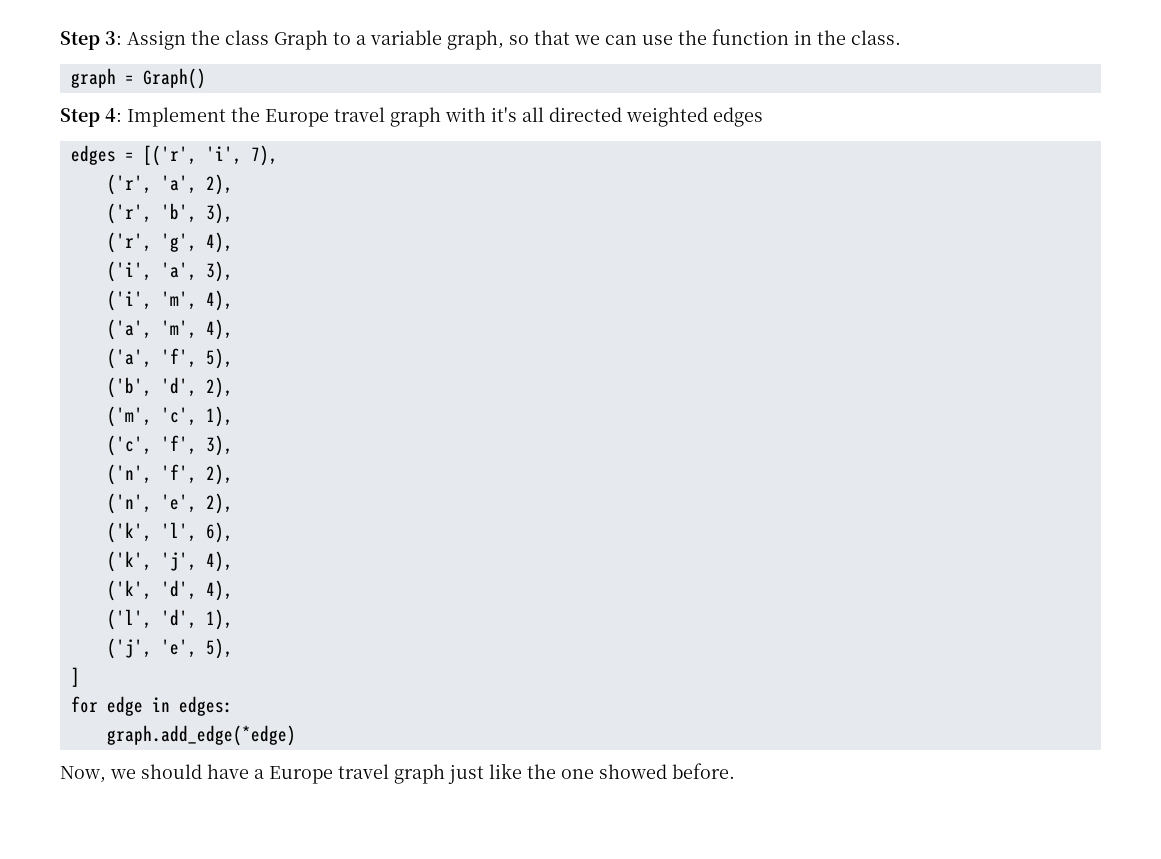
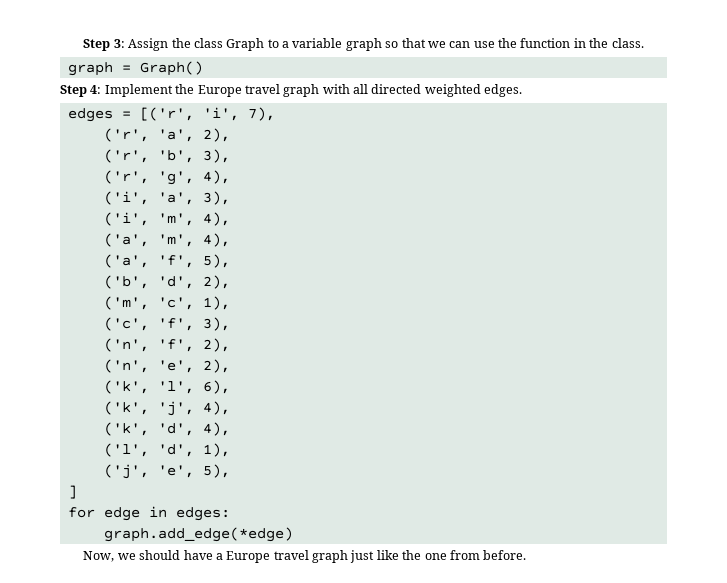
- Step 3: Assign the class Graph to a variable graph, so that we can use the function in the class.
+ Step 3: Assign the class Graph to a variable graph so that we can use the function in the class.
- Step 4: Implement the Europe travel graph with it's all directed weighted edges
+ Step 4: Implement the Europe travel graph with all directed weighted edges.
- Now, we should have a Europe travel graph just like the one showed before.
+ Now, we should have a Europe travel graph just like the one from before.

